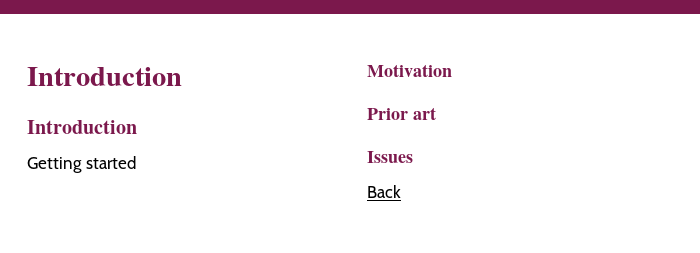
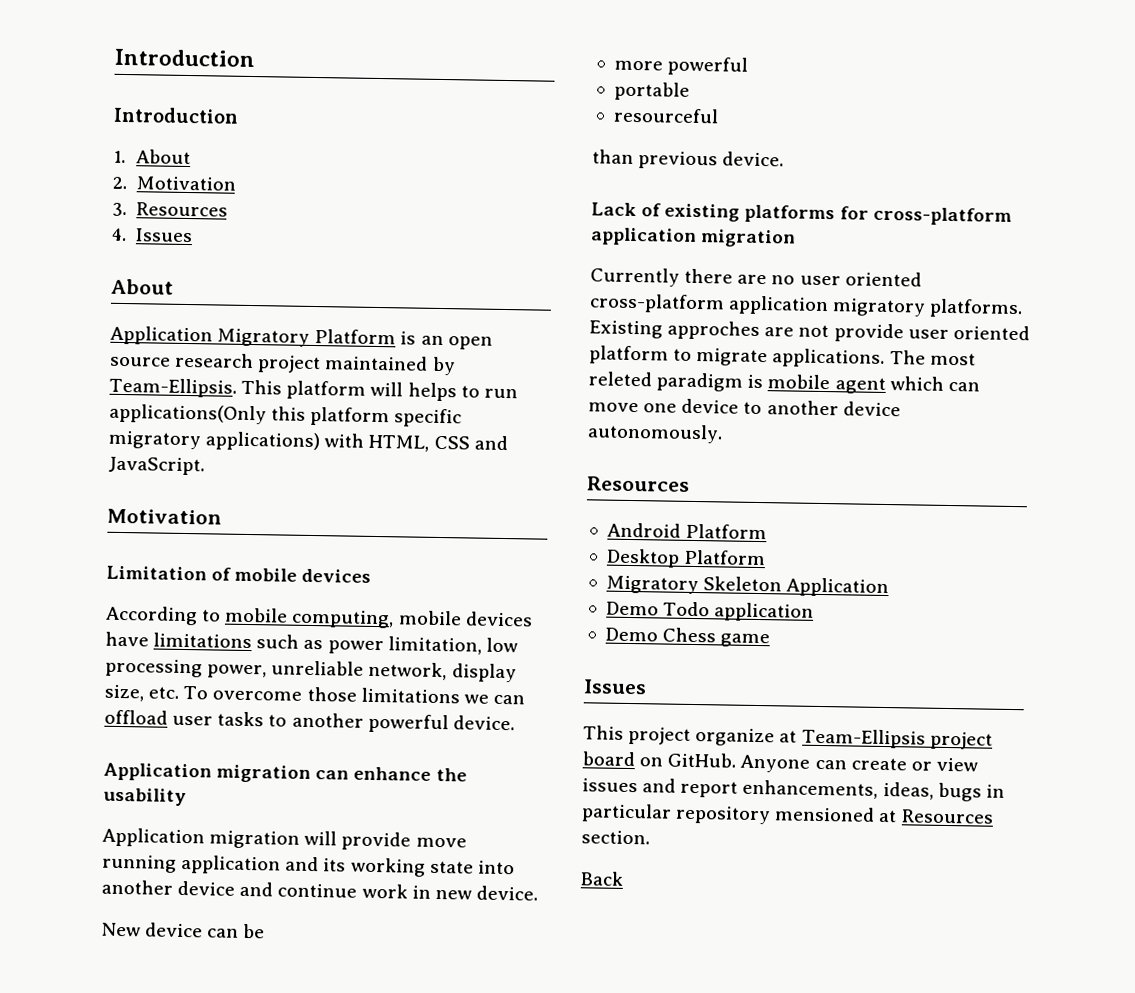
- Getting started
+ 1. About
+ 2. Motivation
+ 3. Resources
+ 4. Issues
+ About
+ Application Migratory Platform is an open source research project maintained by Team-Ellipsis. This platform will helps to run applications(Only this platform specific migratory applications) with HTML, CSS and JavaScript.
  Motivation
- Prior art
+ Limitation of mobile devices
+ According to mobile computing, mobile devices have limitations such as power limitation, low processing power, unreliable network, display size, etc. To overcome those limitations we can offload user tasks to another powerful device.
+ Application migration can enhance the usability
+ Application migration will provide move running application and its working state into another device and continue work in new device.
+ New device can be
+ more powerful
+ portable
+ resourceful
+ than previous device.
+ Lack of existing platforms for cross-platform application migration
+ Currently there are no user oriented cross-platform application migratory platforms. Existing approches are not provide user oriented platform to migrate applications. The most releted paradigm is mobile agent which can move one device to another device autonomously.
+ Resources
+ Android Platform
+ Desktop Platform
+ Migratory Skeleton Application
+ Demo Todo application
+ Demo Chess game
  Issues
+ This project organize at Team-Ellipsis project board on GitHub. Anyone can create or view issues and report enhancements, ideas, bugs in particular repository mensioned at Resources section.

